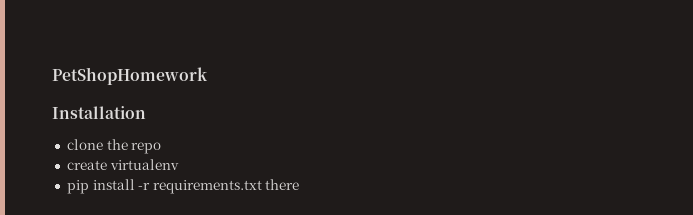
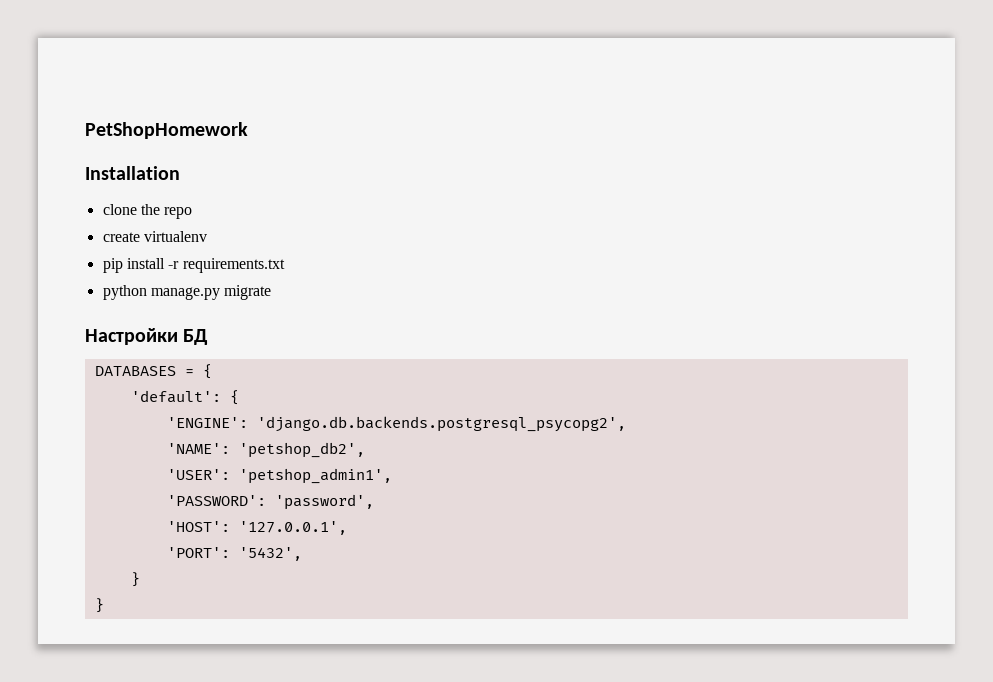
- pip install -r requirements.txt there
+ pip install -r requirements.txt
+ python manage.py migrate
+ Настройки БД
+ DATABASES = {
+ 'default': {
+ 'ENGINE': 'django.db.backends.postgresql_psycopg2',
+ 'NAME': 'petshop_db2',
+ 'USER': 'petshop_admin1',
+ 'PASSWORD': 'password',
+ 'HOST': '127.0.0.1',
+ 'PORT': '5432',
+ }
+ }

